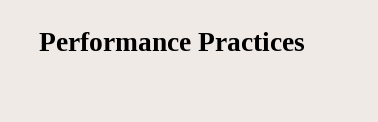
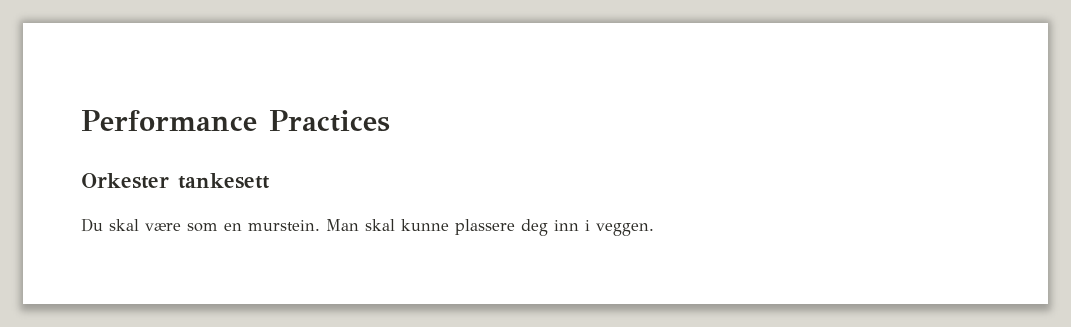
+ Orkester tankesett
+ Du skal være som en murstein. Man skal kunne plassere deg inn i veggen.

